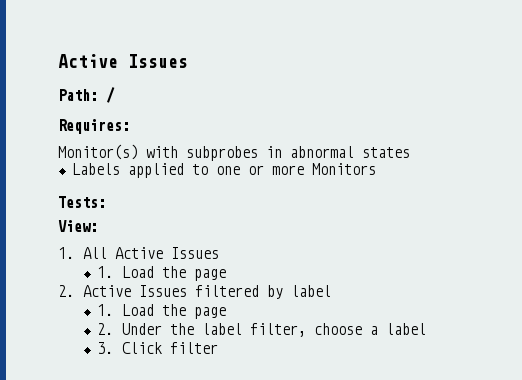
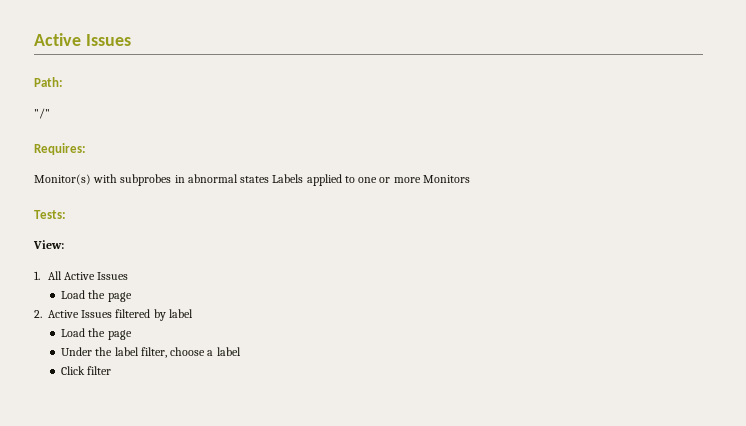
- Path: /
+ Path:
+ "/"
- Monitor(s) with subprobes in abnormal states
- Labels applied to one or more Monitors
+ Monitor(s) with subprobes in abnormal states Labels applied to one or more Monitors
  1. All Active Issues
- 1. Load the page
+ Load the page
  2. Active Issues filtered by label
- 1. Load the page
- 2. Under the label filter, choose a label
+ Load the page
+ Under the label filter, choose a label
- 3. Click filter
+ Click filter

